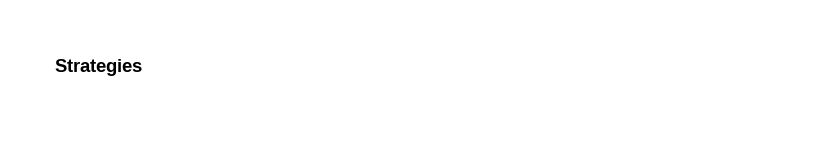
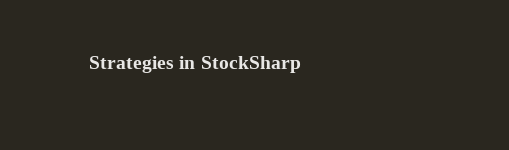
- Strategies
+ Strategies in StockSharp

